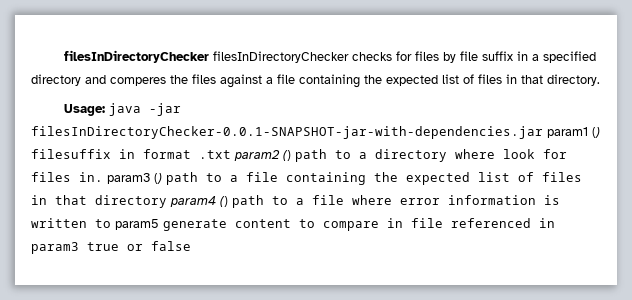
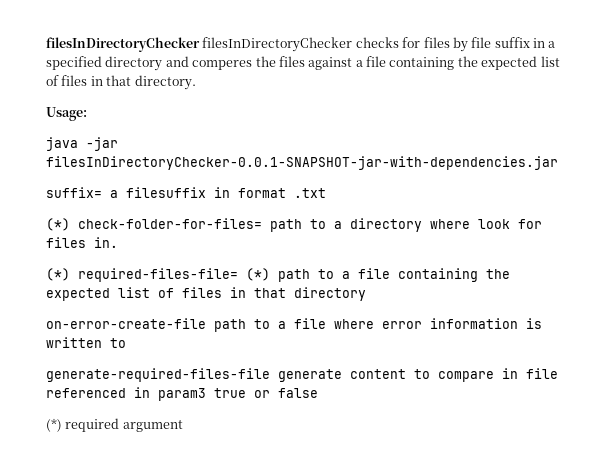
- Usage: java -jar filesInDirectoryChecker-0.0.1-SNAPSHOT-jar-with-dependencies.jar param1 () filesuffix in format .txt param2 () path to a directory where look for files in. param3 () path to a file containing the expected list of files in that directory param4 () path to a file where error information is written to param5 generate content to compare in file referenced in param3 true or false
+ Usage:
+ java -jar filesInDirectoryChecker-0.0.1-SNAPSHOT-jar-with-dependencies.jar
+ suffix= a filesuffix in format .txt
+ (*) check-folder-for-files= path to a directory where look for files in.
+ (*) required-files-file= (*) path to a file containing the expected list of files in that directory
+ on-error-create-file path to a file where error information is written to
+ generate-required-files-file generate content to compare in file referenced in param3 true or false
+ (*) required argument

